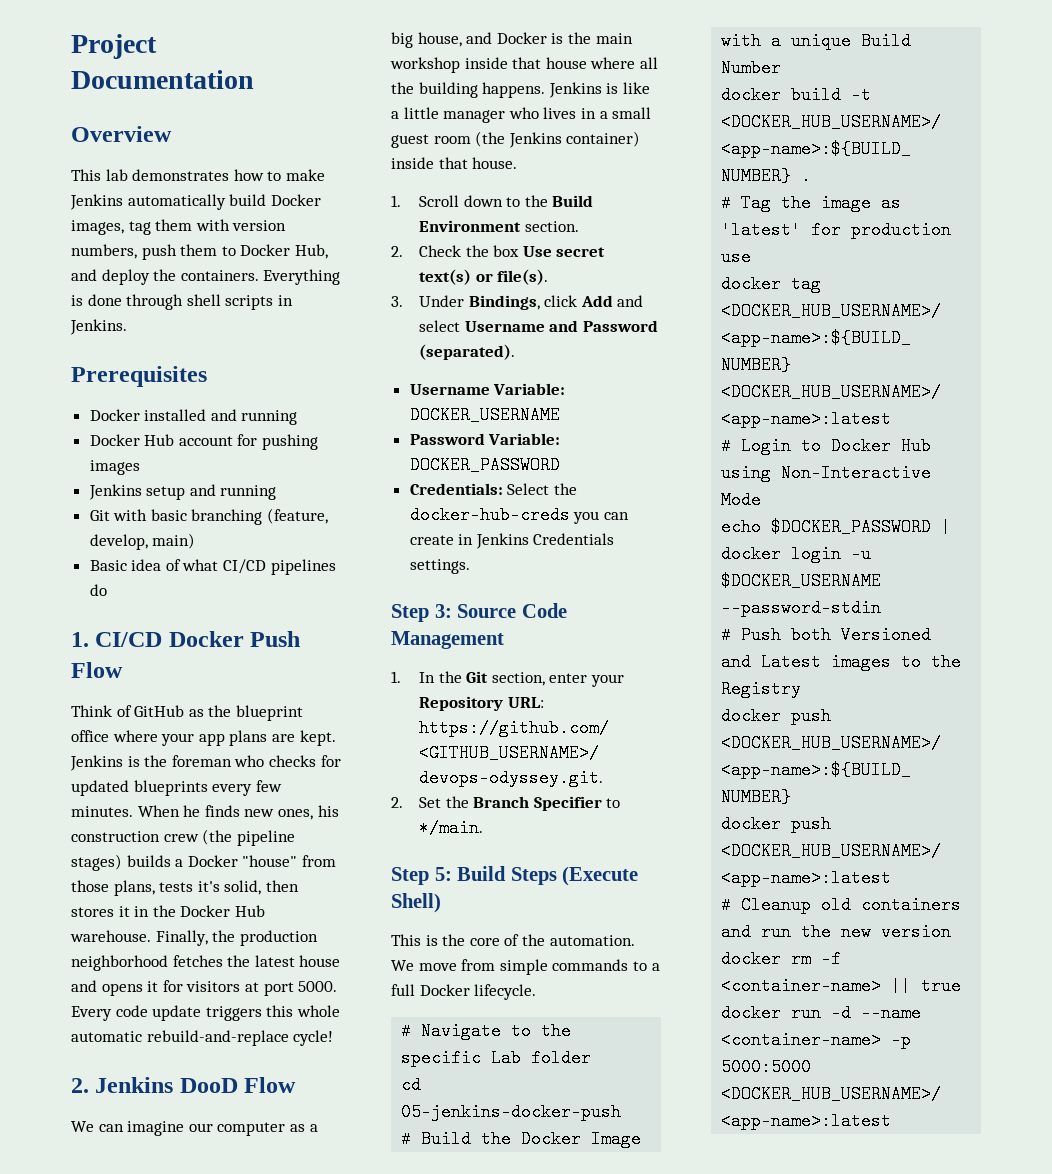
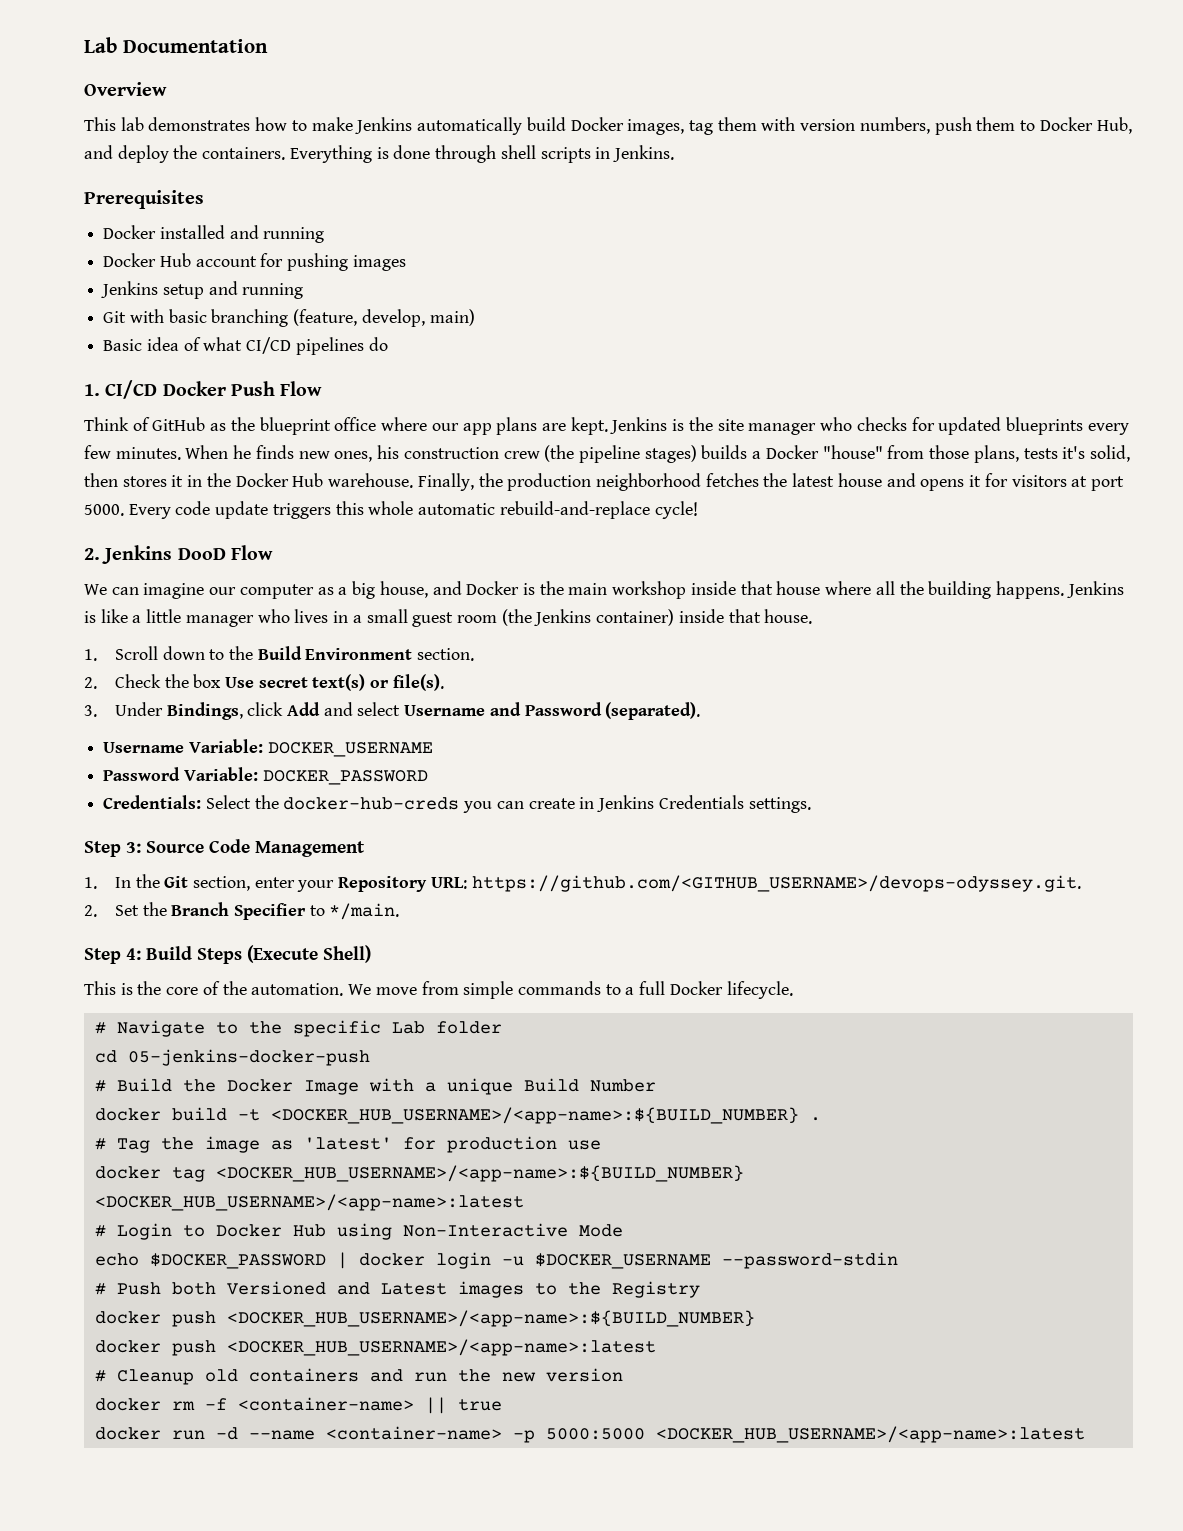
- Project Documentation
+ Lab Documentation
- Think of GitHub as the blueprint office where your app plans are kept.
+ Think of GitHub as the blueprint office where our app plans are kept.
- Jenkins is the foreman who checks for updated blueprints every few minutes.
+ Jenkins is the site manager who checks for updated blueprints every few minutes.
- Step 5: Build Steps (Execute Shell)
+ Step 4: Build Steps (Execute Shell)

